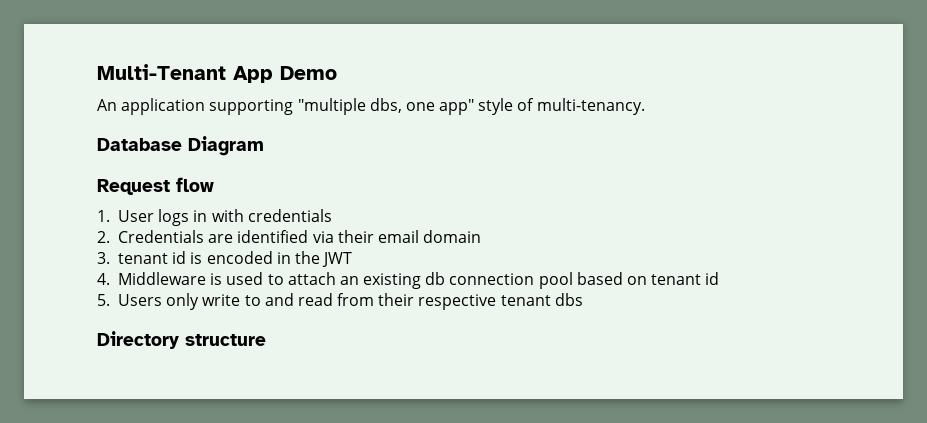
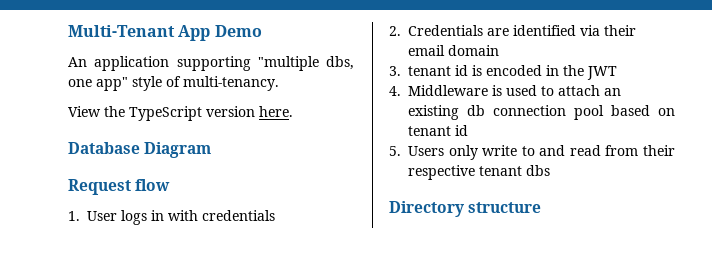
+ View the TypeScript version here.

